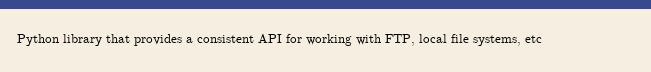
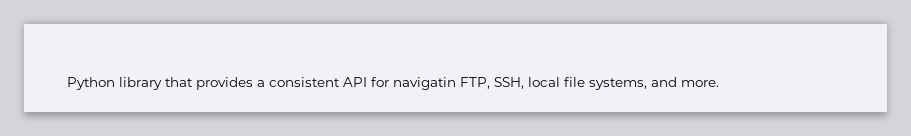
- Python library that provides a consistent API for working with FTP, local file systems, etc
+ Python library that provides a consistent API for navigatin FTP, SSH, local file systems, and more.

